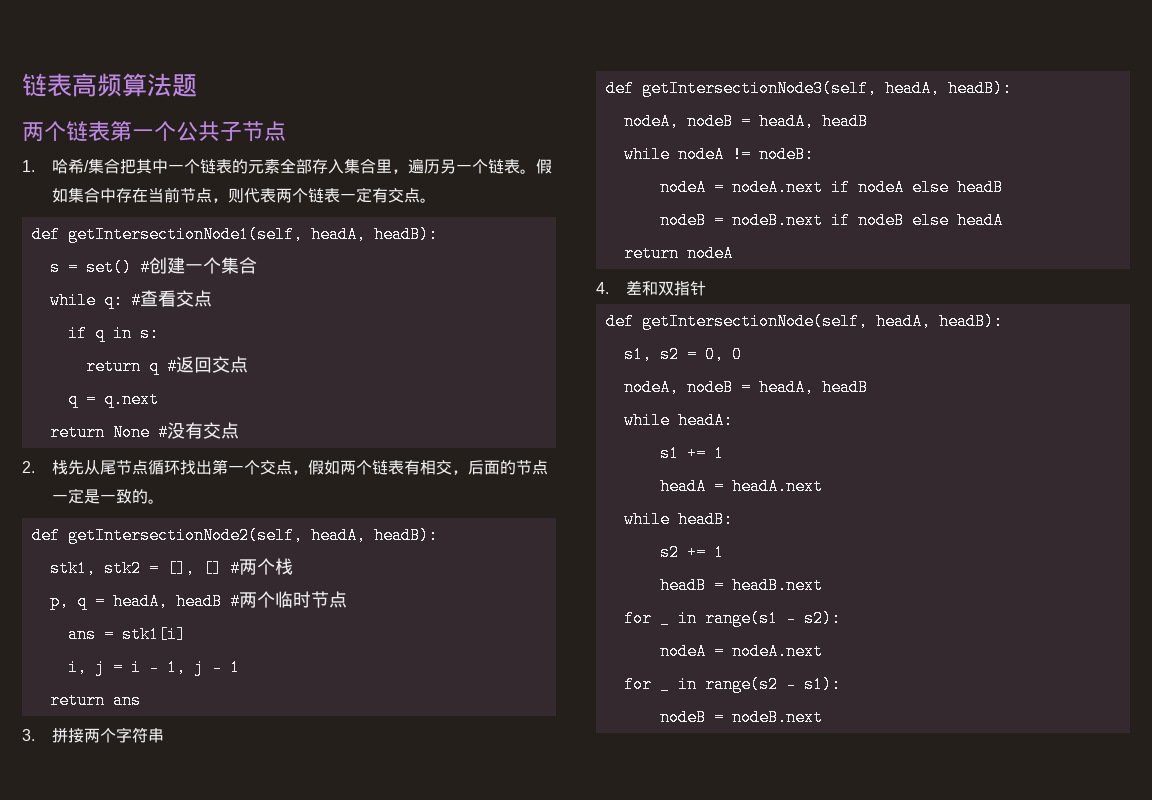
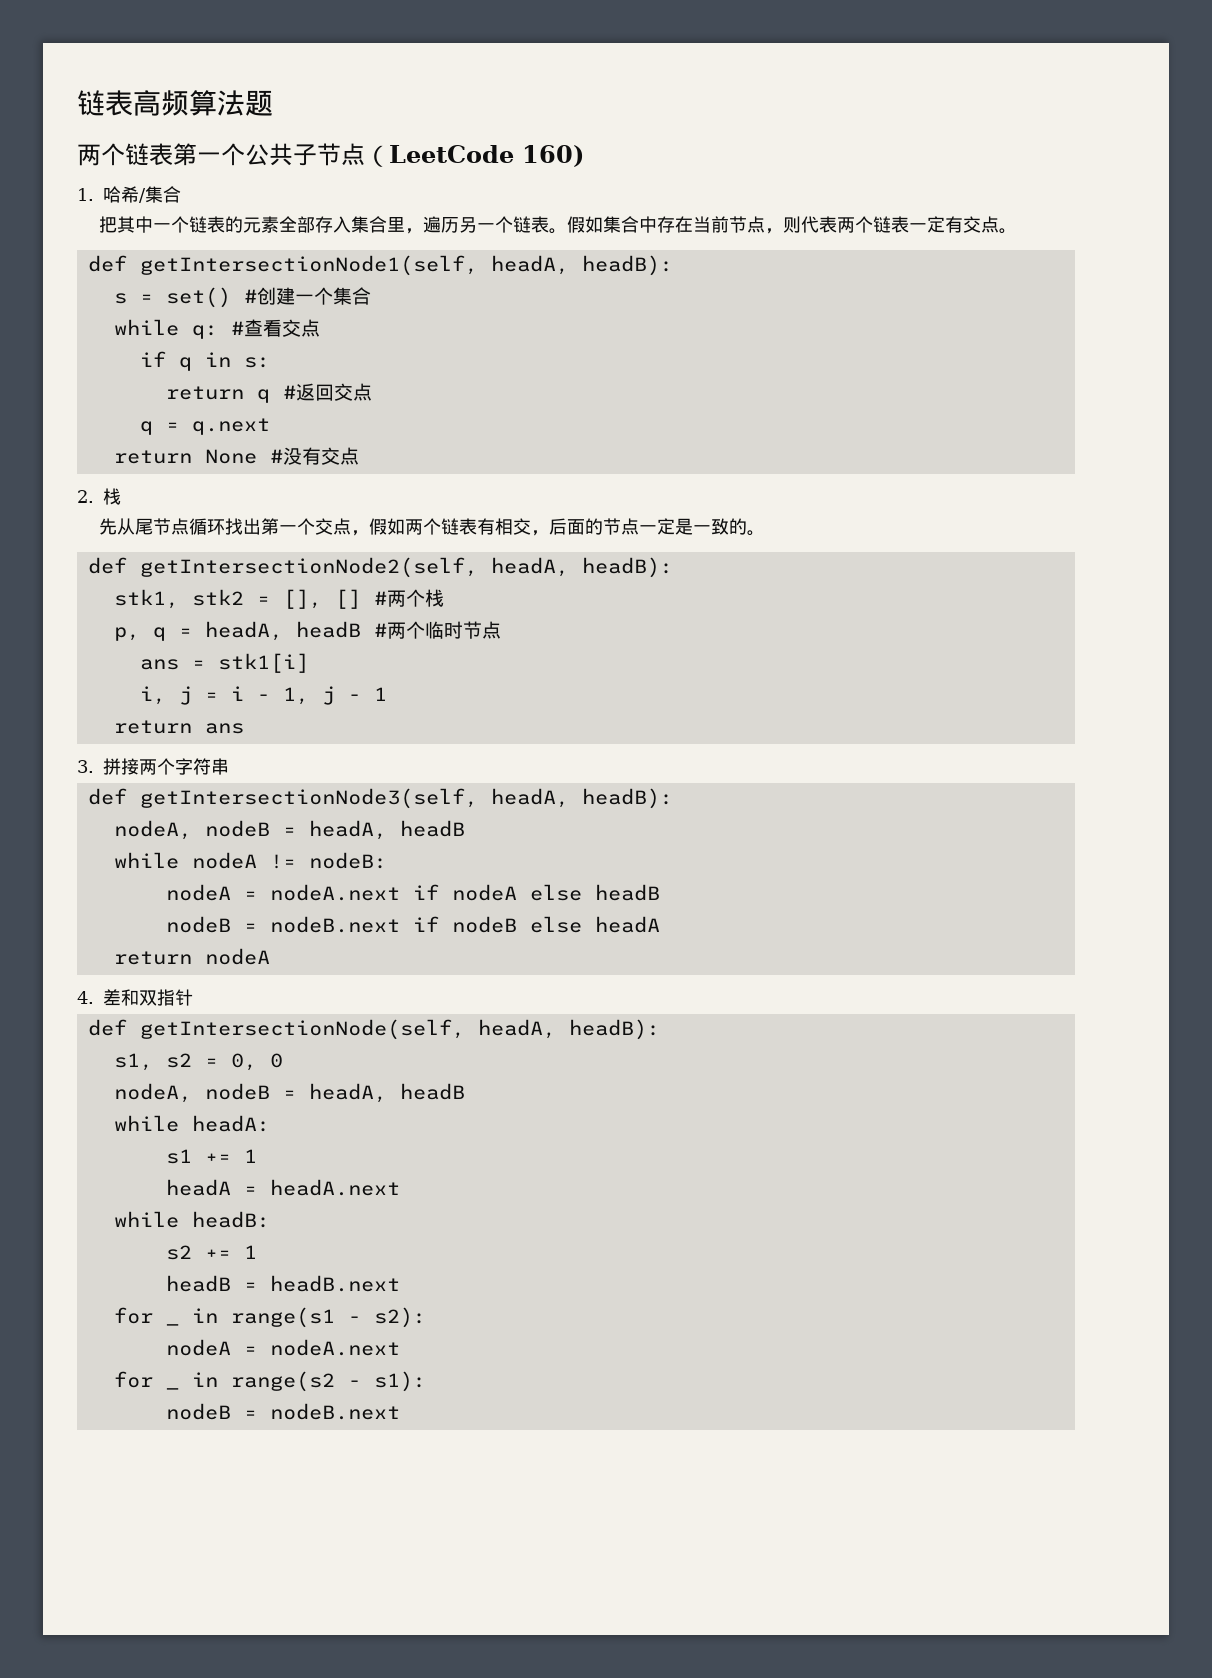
- 两个链表第一个公共子节点
+ 两个链表第一个公共子节点（LeetCode 160)
- 1.哈希/集合把其中一个链表的元素全部存入集合里，遍历另一个链表。
+ 1.哈希/集合
+ 把其中一个链表的元素全部存入集合里，遍历另一个链表。
- 2.栈先从尾节点循环找出第一个交点，假如两个链表有相交，后面的节点一定是一致的。
+ 2.栈
+ 先从尾节点循环找出第一个交点，假如两个链表有相交，后面的节点一定是一致的。

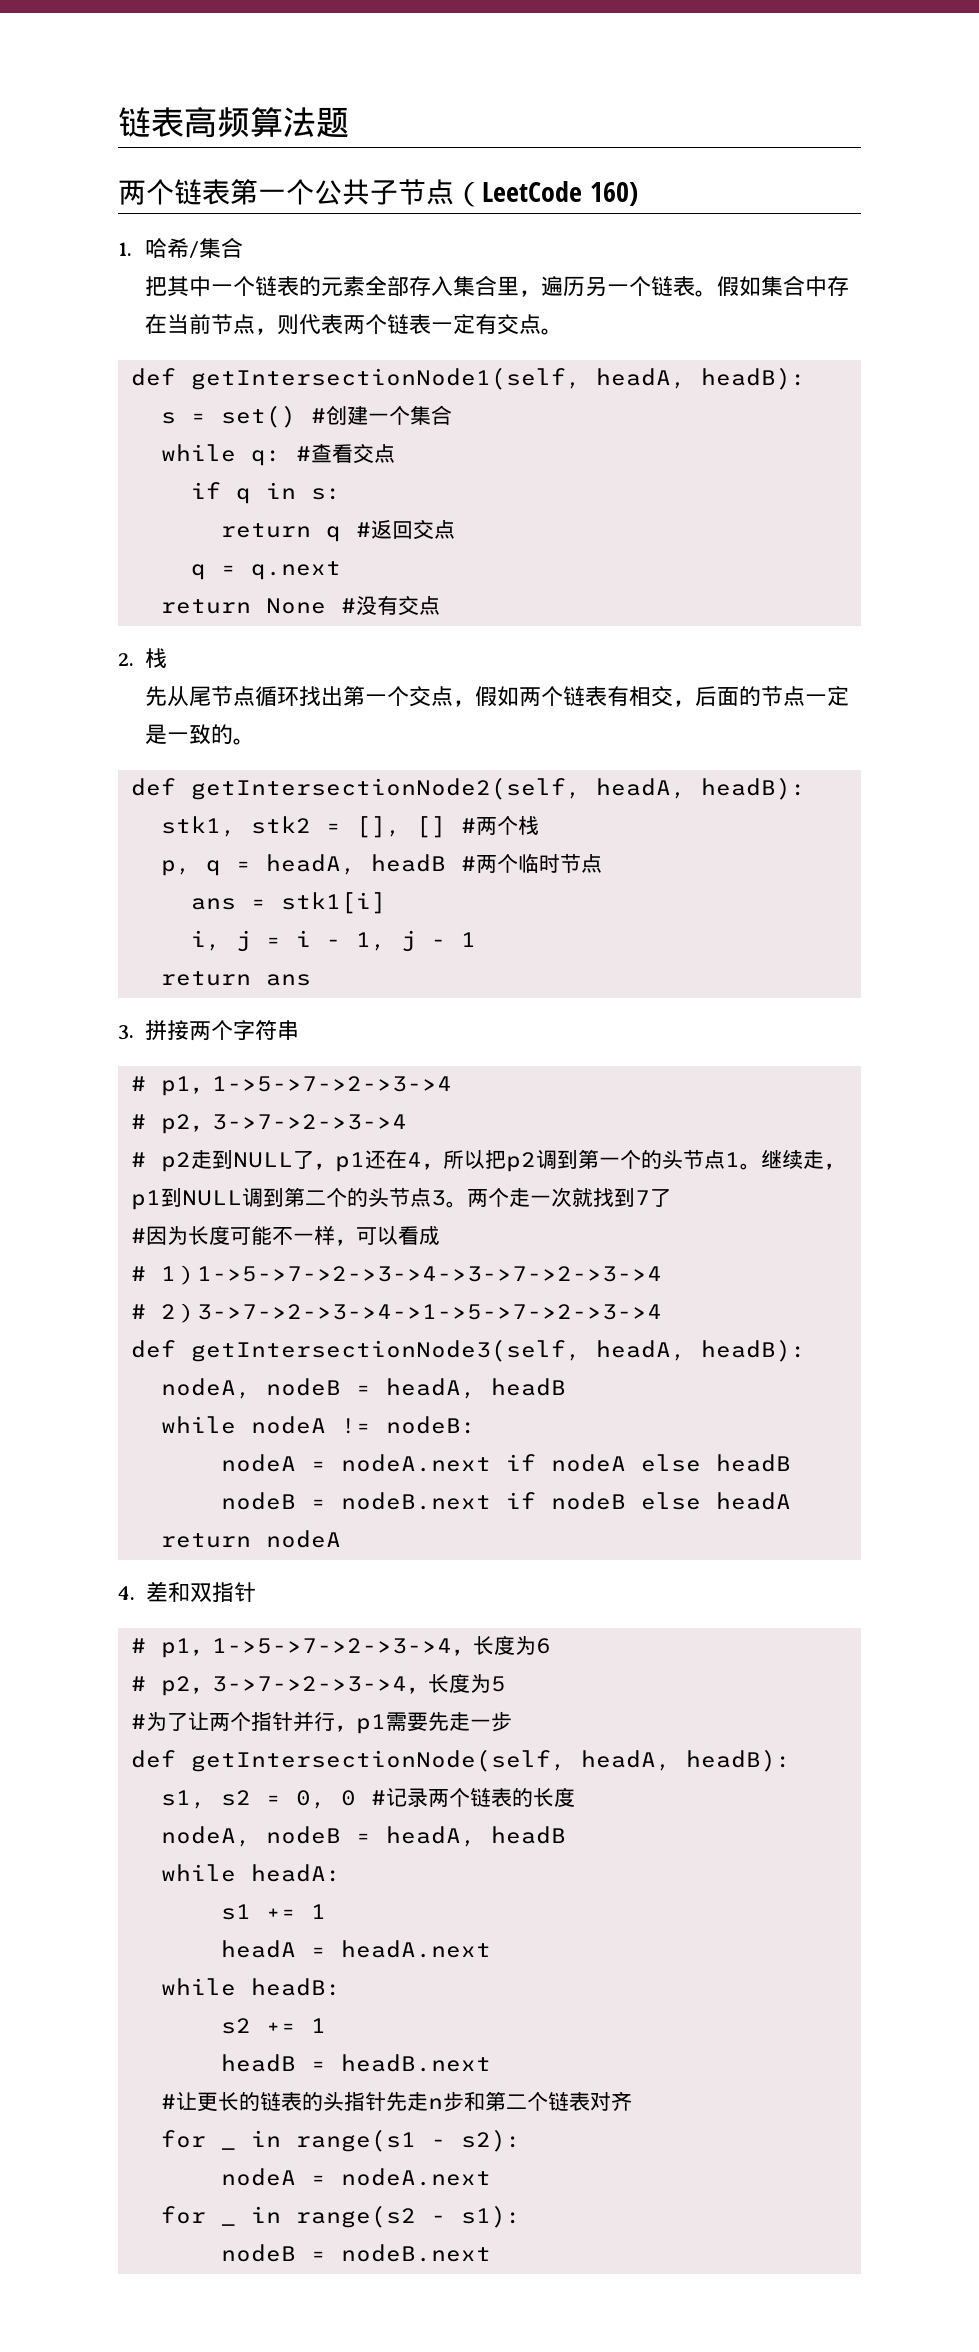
  3.拼接两个字符串
+ # p1，1->5->7->2->3->4
+ # p2，3->7->2->3->4
+ # p2走到NULL了，p1还在4，所以把p2调到第一个的头节点1。继续走，p1到NULL调到第二个的头节点3。两个走一次就找到7了
+ #因为长度可能不一样，可以看成
+ # 1）1->5->7->2->3->4->3->7->2->3->4
+ # 2）3->7->2->3->4->1->5->7->2->3->4
+ # p1，1->5->7->2->3->4，长度为6
+ # p2，3->7->2->3->4，长度为5
+ #为了让两个指针并行，p1需要先走一步
- s1, s2 = 0, 0
+ s1, s2 = 0, 0 #记录两个链表的长度
+ #让更长的链表的头指针先走n步和第二个链表对齐

